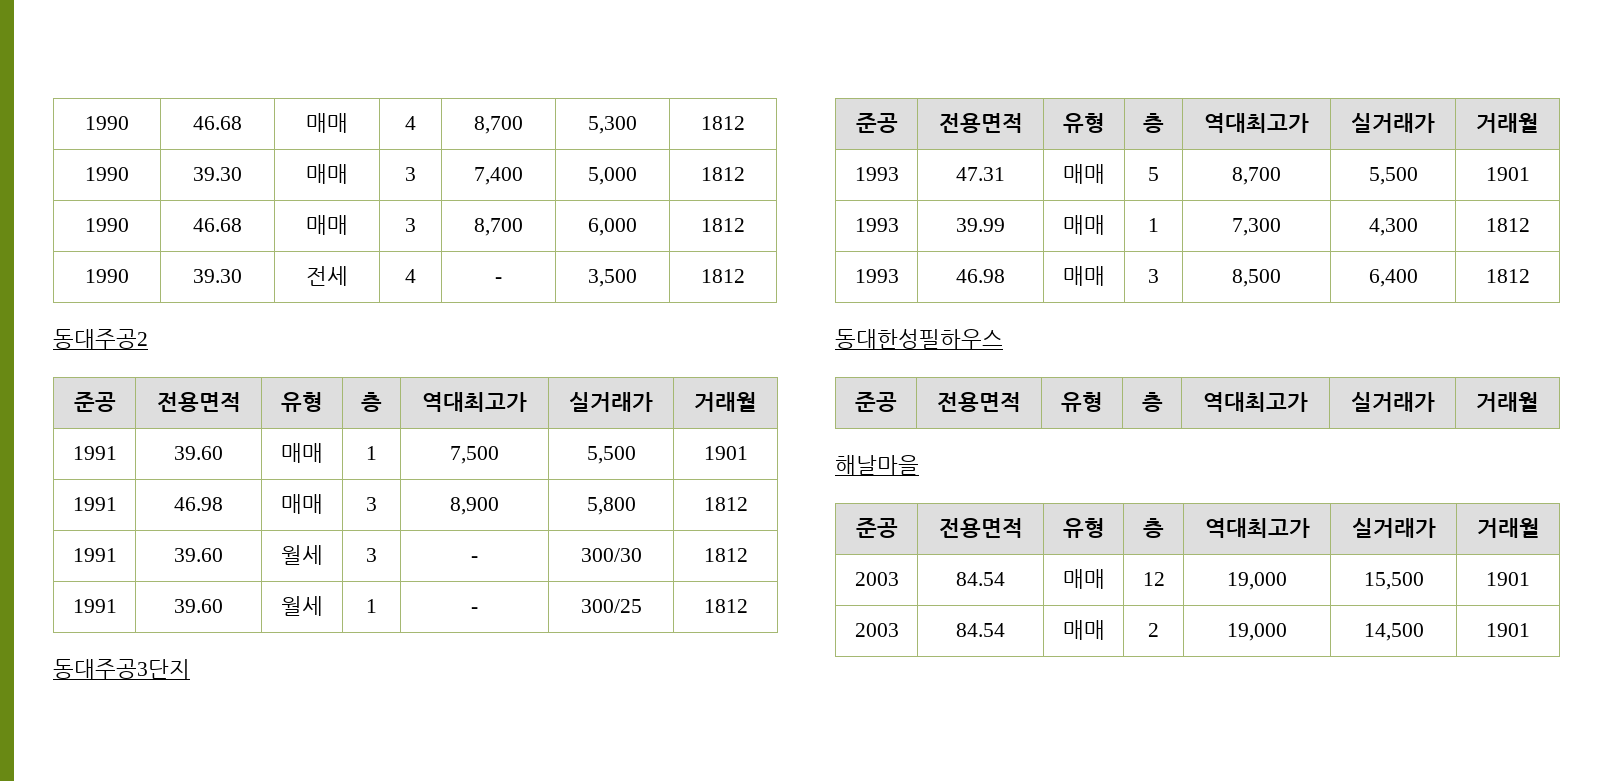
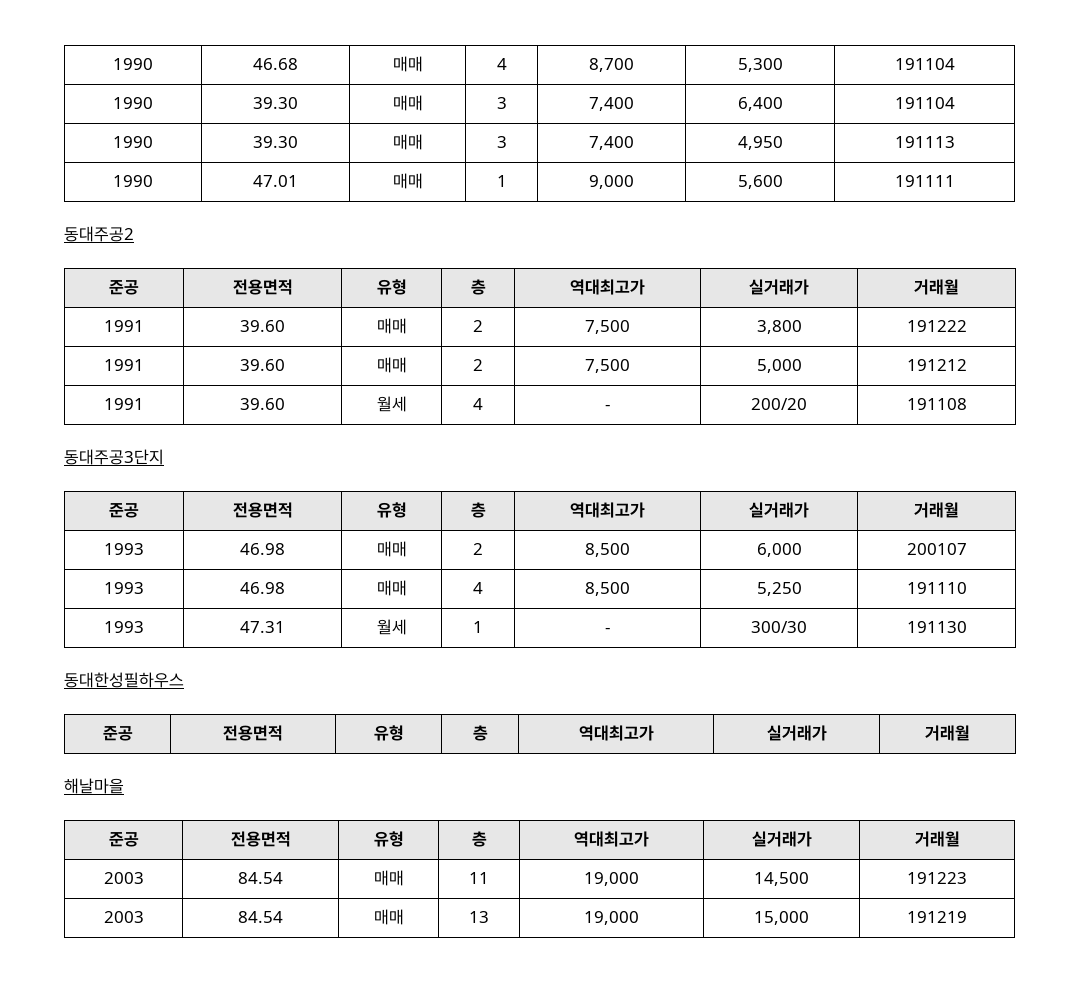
- 1990 | 46.68 | 매매 | 4 | 8,700 | 5,300 | 1812
- 1990 | 39.30 | 매매 | 3 | 7,400 | 5,000 | 1812
- 1990 | 46.68 | 매매 | 3 | 8,700 | 6,000 | 1812
- 1990 | 39.30 | 전세 | 4 | - | 3,500 | 1812
+ 1990 | 46.68 | 매매 | 4 | 8,700 | 5,300 | 191104
+ 1990 | 39.30 | 매매 | 3 | 7,400 | 6,400 | 191104
+ 1990 | 39.30 | 매매 | 3 | 7,400 | 4,950 | 191113
+ 1990 | 47.01 | 매매 | 1 | 9,000 | 5,600 | 191111
- 1991 | 39.60 | 매매 | 1 | 7,500 | 5,500 | 1901
- 1991 | 46.98 | 매매 | 3 | 8,900 | 5,800 | 1812
- 1991 | 39.60 | 월세 | 3 | - | 300/30 | 1812
- 1991 | 39.60 | 월세 | 1 | - | 300/25 | 1812
+ 1991 | 39.60 | 매매 | 2 | 7,500 | 3,800 | 191222
+ 1991 | 39.60 | 매매 | 2 | 7,500 | 5,000 | 191212
+ 1991 | 39.60 | 월세 | 4 | - | 200/20 | 191108
- 1993 | 47.31 | 매매 | 5 | 8,700 | 5,500 | 1901
- 1993 | 39.99 | 매매 | 1 | 7,300 | 4,300 | 1812
- 1993 | 46.98 | 매매 | 3 | 8,500 | 6,400 | 1812
+ 1993 | 46.98 | 매매 | 2 | 8,500 | 6,000 | 200107
+ 1993 | 46.98 | 매매 | 4 | 8,500 | 5,250 | 191110
+ 1993 | 47.31 | 월세 | 1 | - | 300/30 | 191130
- 2003 | 84.54 | 매매 | 12 | 19,000 | 15,500 | 1901
- 2003 | 84.54 | 매매 | 2 | 19,000 | 14,500 | 1901
+ 2003 | 84.54 | 매매 | 11 | 19,000 | 14,500 | 191223
+ 2003 | 84.54 | 매매 | 13 | 19,000 | 15,000 | 191219

